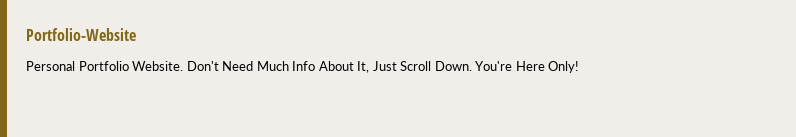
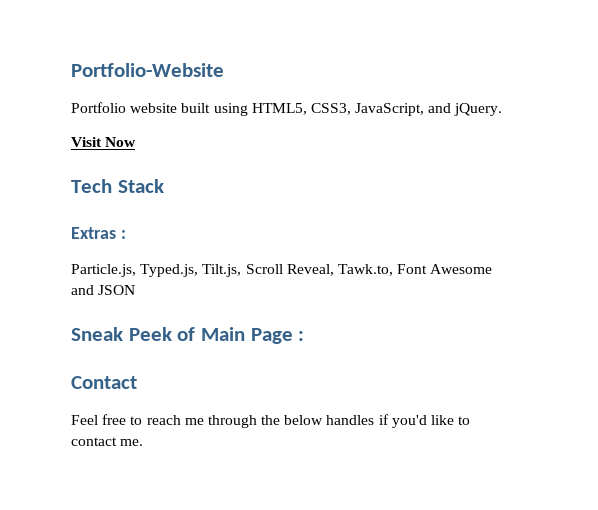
- Personal Portfolio Website. Don't Need Much Info About It, Just Scroll Down. You're Here Only!
+ Portfolio website built using HTML5, CSS3, JavaScript, and jQuery.
+ Visit Now
+ Tech Stack
+ Extras :
+ Particle.js, Typed.js, Tilt.js, Scroll Reveal, Tawk.to, Font Awesome and JSON
+ Sneak Peek of Main Page :
+ Contact
+ Feel free to reach me through the below handles if you'd like to contact me.

